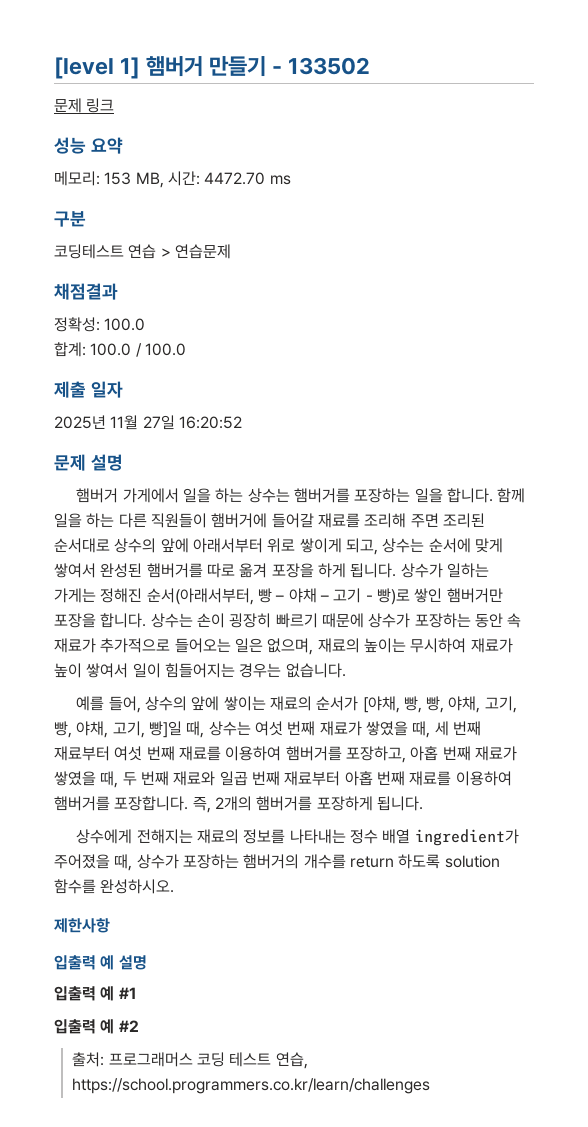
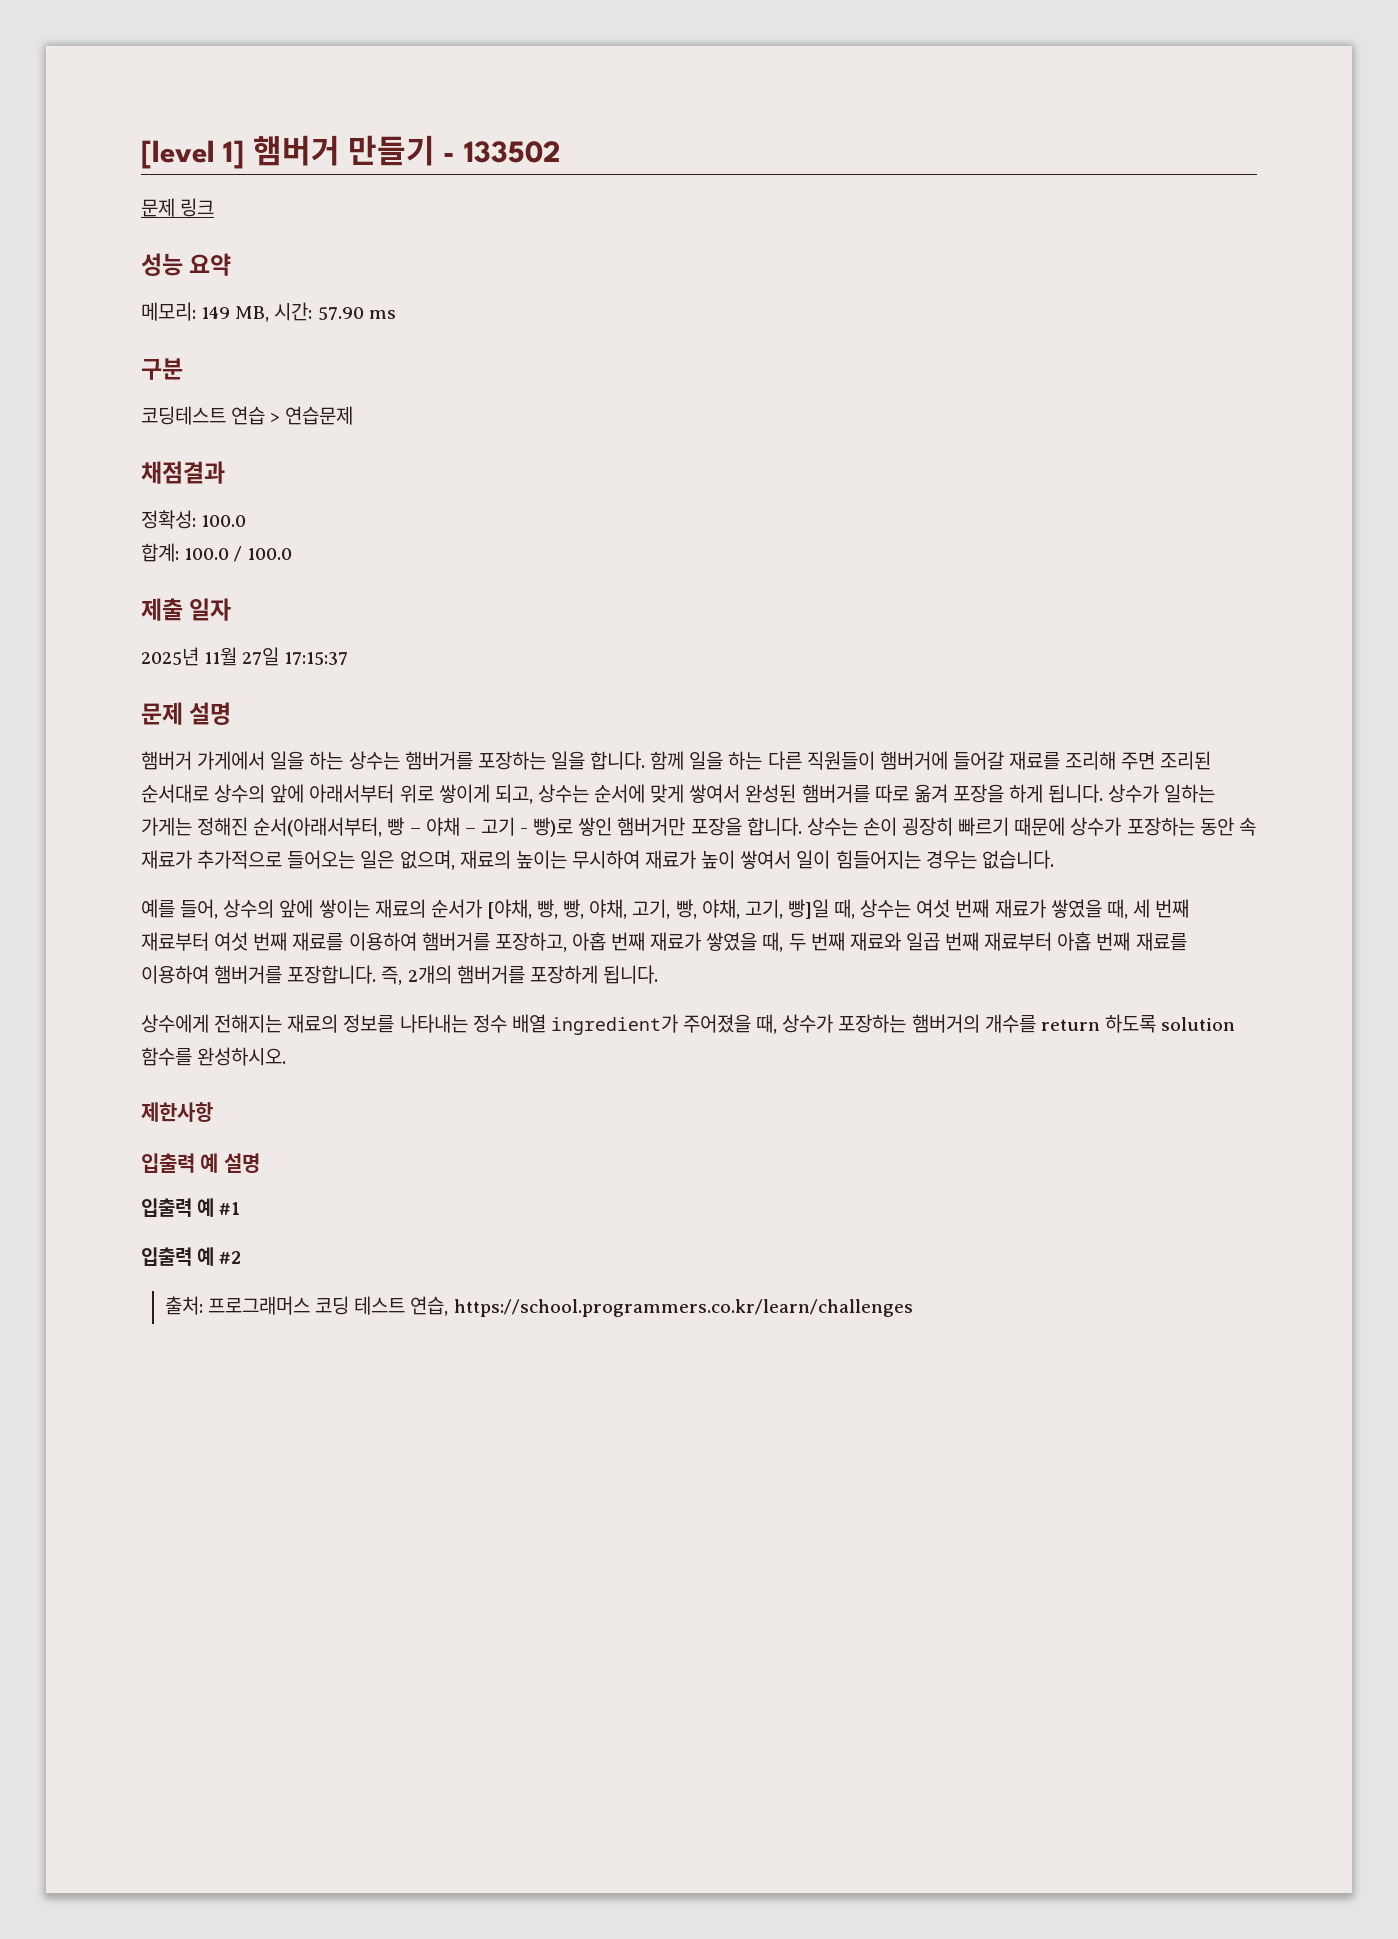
- 메모리: 153 MB, 시간: 4472.70 ms
+ 메모리: 149 MB, 시간: 57.90 ms
- 2025년 11월 27일 16:20:52
+ 2025년 11월 27일 17:15:37

